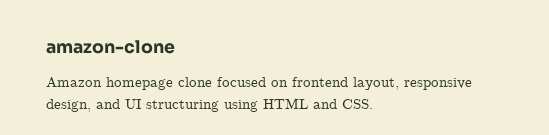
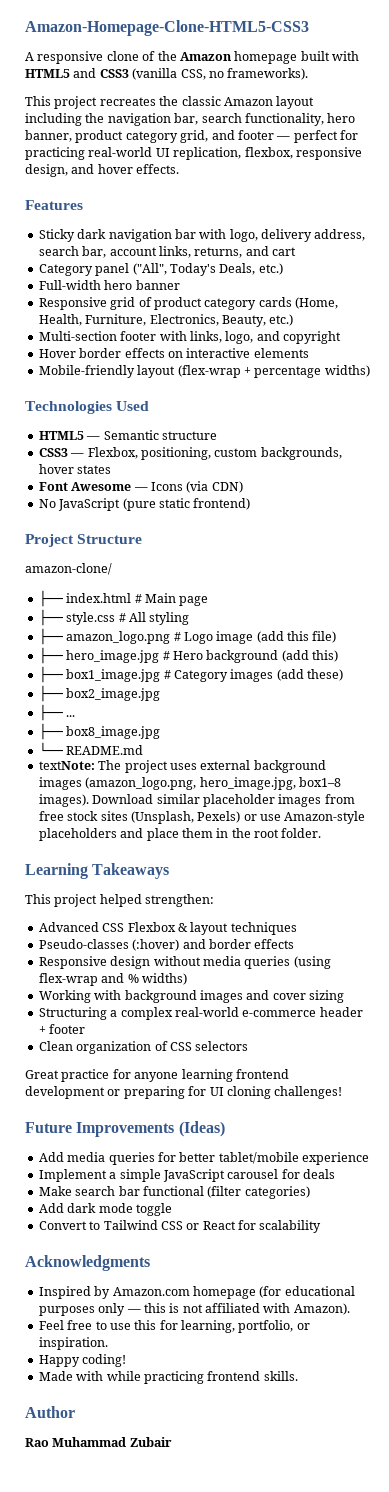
- amazon-clone
- Amazon homepage clone focused on frontend layout, responsive design, and UI structuring using HTML and CSS.
+ Amazon-Homepage-Clone-HTML5-CSS3
+ A responsive clone of the Amazon homepage built with HTML5 and CSS3 (vanilla CSS, no frameworks).
+ This project recreates the classic Amazon layout including the navigation bar, search functionality, hero banner, product category grid, and footer — perfect for practicing real-world UI replication, flexbox, responsive design, and hover effects.
+ Features
+ Sticky dark navigation bar with logo, delivery address, search bar, account links, returns, and cart
+ Category panel ("All", Today's Deals, etc.)
+ Full-width hero banner
+ Responsive grid of product category cards (Home, Health, Furniture, Electronics, Beauty, etc.)
+ Multi-section footer with links, logo, and copyright
+ Hover border effects on interactive elements
+ Mobile-friendly layout (flex-wrap + percentage widths)
+ Technologies Used
+ HTML5 — Semantic structure
+ CSS3 — Flexbox, positioning, custom backgrounds, hover states
+ Font Awesome — Icons (via CDN)
+ No JavaScript (pure static frontend)
+ Project Structure
+ amazon-clone/
+ ├── index.html # Main page
+ ├── style.css # All styling
+ ├── amazon_logo.png # Logo image (add this file)
+ ├── hero_image.jpg # Hero background (add this)
+ ├── box1_image.jpg # Category images (add these)
+ ├── box2_image.jpg
+ ├── ...
+ ├── box8_image.jpg
+ └── README.md
+ textNote: The project uses external background images (amazon_logo.png, hero_image.jpg, box1–8 images). Download similar placeholder images from free stock sites (Unsplash, Pexels) or use Amazon-style placeholders and place them in the root folder.
+ Learning Takeaways
+ This project helped strengthen:
+ Advanced CSS Flexbox & layout techniques
+ Pseudo-classes (:hover) and border effects
+ Responsive design without media queries (using flex-wrap and % widths)
+ Working with background images and cover sizing
+ Structuring a complex real-world e-commerce header + footer
+ Clean organization of CSS selectors
+ Great practice for anyone learning frontend development or preparing for UI cloning challenges!
+ Future Improvements (Ideas)
+ Add media queries for better tablet/mobile experience
+ Implement a simple JavaScript carousel for deals
+ Make search bar functional (filter categories)
+ Add dark mode toggle
+ Convert to Tailwind CSS or React for scalability
+ Acknowledgments
+ Inspired by Amazon.com homepage (for educational purposes only — this is not affiliated with Amazon).
+ Feel free to use this for learning, portfolio, or inspiration.
+ Happy coding!
+ Made with while practicing frontend skills.
+ Author
+ Rao Muhammad Zubair

